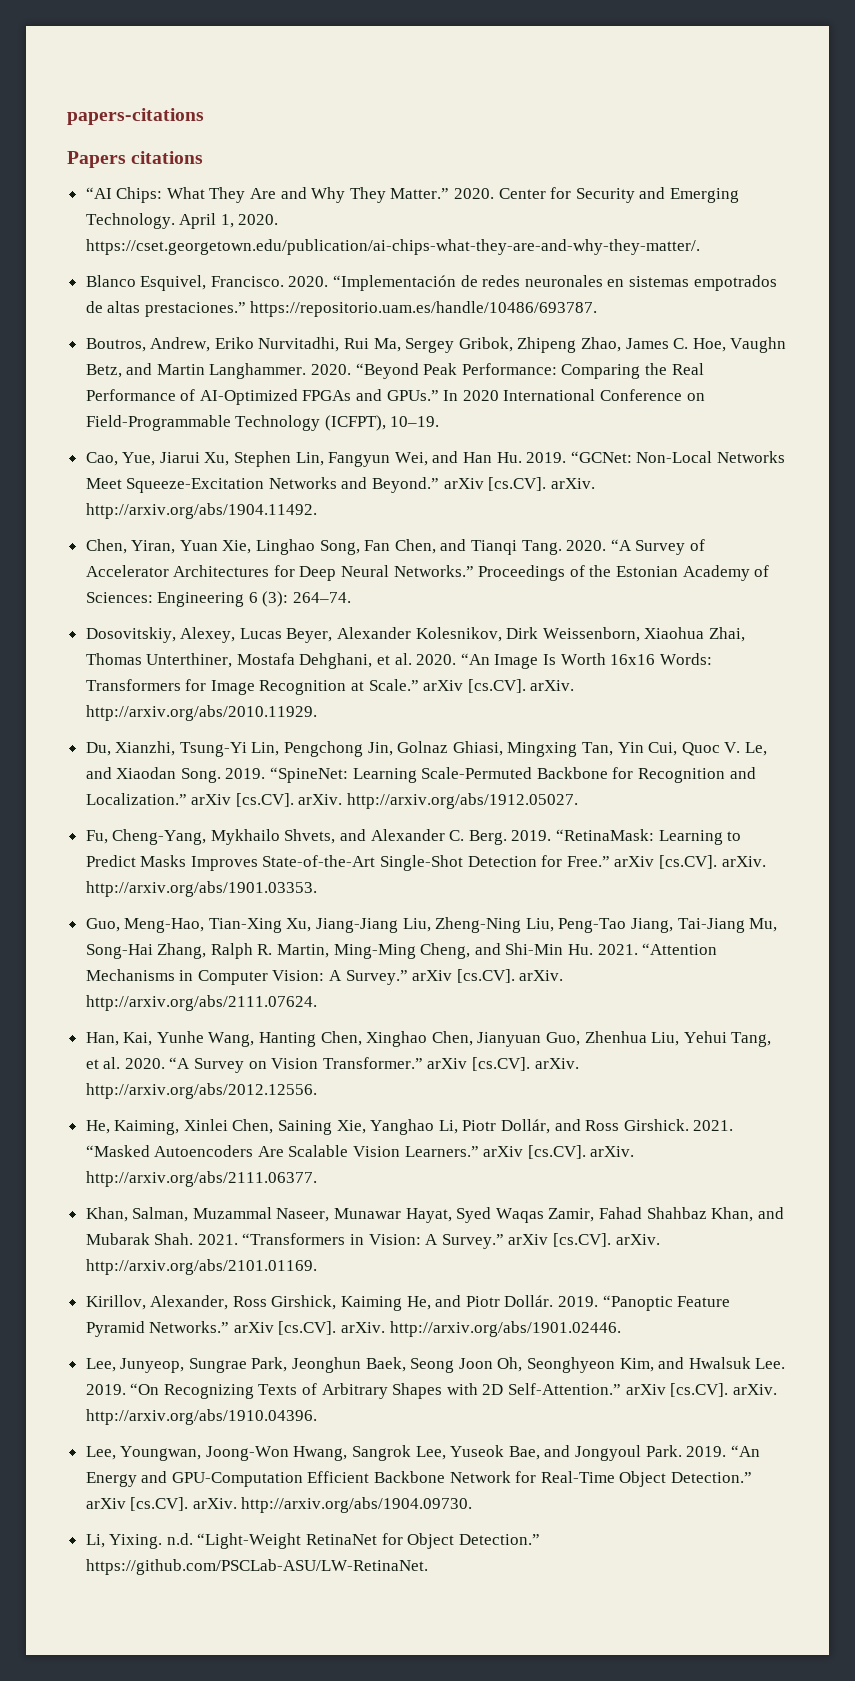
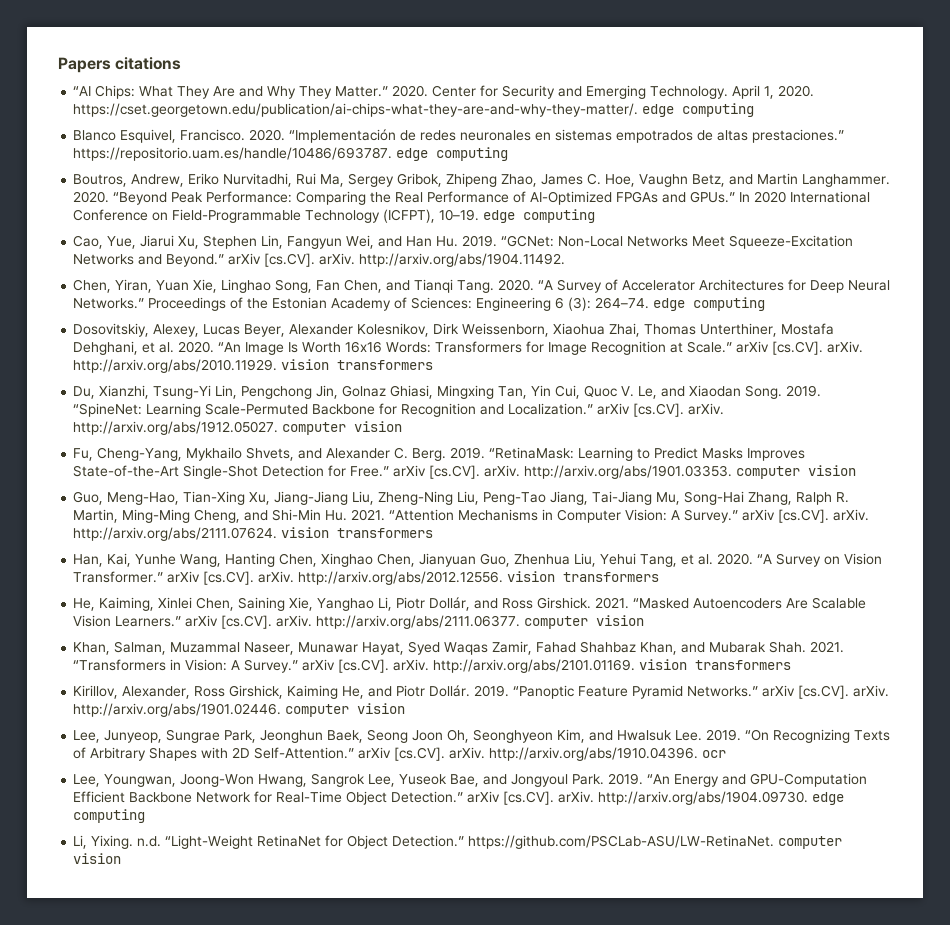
- papers-citations
- April 1, 2020. https://cset.georgetown.edu/publication/ai-chips-what-they-are-and-why-they-matter/.
+ April 1, 2020. https://cset.georgetown.edu/publication/ai-chips-what-they-are-and-why-they-matter/. edge computing
- “Implementación de redes neuronales en sistemas empotrados de altas prestaciones.” https://repositorio.uam.es/handle/10486/693787.
+ “Implementación de redes neuronales en sistemas empotrados de altas prestaciones.” https://repositorio.uam.es/handle/10486/693787. edge computing
- In 2020 International Conference on Field-Programmable Technology (ICFPT), 10–19.
+ In 2020 International Conference on Field-Programmable Technology (ICFPT), 10–19. edge computing
- Proceedings of the Estonian Academy of Sciences: Engineering 6 (3): 264–74.
+ Proceedings of the Estonian Academy of Sciences: Engineering 6 (3): 264–74. edge computing
- “An Image Is Worth 16x16 Words: Transformers for Image Recognition at Scale.” arXiv [cs.CV]. arXiv. http://arxiv.org/abs/2010.11929.
+ “An Image Is Worth 16x16 Words: Transformers for Image Recognition at Scale.” arXiv [cs.CV]. arXiv. http://arxiv.org/abs/2010.11929. vision transformers
- “SpineNet: Learning Scale-Permuted Backbone for Recognition and Localization.” arXiv [cs.CV]. arXiv. http://arxiv.org/abs/1912.05027.
+ “SpineNet: Learning Scale-Permuted Backbone for Recognition and Localization.” arXiv [cs.CV]. arXiv. http://arxiv.org/abs/1912.05027. computer vision
- “RetinaMask: Learning to Predict Masks Improves State-of-the-Art Single-Shot Detection for Free.” arXiv [cs.CV]. arXiv. http://arxiv.org/abs/1901.03353.
+ “RetinaMask: Learning to Predict Masks Improves State-of-the-Art Single-Shot Detection for Free.” arXiv [cs.CV]. arXiv. http://arxiv.org/abs/1901.03353. computer vision
- “Attention Mechanisms in Computer Vision: A Survey.” arXiv [cs.CV]. arXiv. http://arxiv.org/abs/2111.07624.
+ “Attention Mechanisms in Computer Vision: A Survey.” arXiv [cs.CV]. arXiv. http://arxiv.org/abs/2111.07624. vision transformers
- “A Survey on Vision Transformer.” arXiv [cs.CV]. arXiv. http://arxiv.org/abs/2012.12556.
+ “A Survey on Vision Transformer.” arXiv [cs.CV]. arXiv. http://arxiv.org/abs/2012.12556. vision transformers
- “Masked Autoencoders Are Scalable Vision Learners.” arXiv [cs.CV]. arXiv. http://arxiv.org/abs/2111.06377.
+ “Masked Autoencoders Are Scalable Vision Learners.” arXiv [cs.CV]. arXiv. http://arxiv.org/abs/2111.06377. computer vision
- “Transformers in Vision: A Survey.” arXiv [cs.CV]. arXiv. http://arxiv.org/abs/2101.01169.
+ “Transformers in Vision: A Survey.” arXiv [cs.CV]. arXiv. http://arxiv.org/abs/2101.01169. vision transformers
- “Panoptic Feature Pyramid Networks.” arXiv [cs.CV]. arXiv. http://arxiv.org/abs/1901.02446.
+ “Panoptic Feature Pyramid Networks.” arXiv [cs.CV]. arXiv. http://arxiv.org/abs/1901.02446. computer vision
- “On Recognizing Texts of Arbitrary Shapes with 2D Self-Attention.” arXiv [cs.CV]. arXiv. http://arxiv.org/abs/1910.04396.
+ “On Recognizing Texts of Arbitrary Shapes with 2D Self-Attention.” arXiv [cs.CV]. arXiv. http://arxiv.org/abs/1910.04396. ocr
- “An Energy and GPU-Computation Efficient Backbone Network for Real-Time Object Detection.” arXiv [cs.CV]. arXiv. http://arxiv.org/abs/1904.09730.
+ “An Energy and GPU-Computation Efficient Backbone Network for Real-Time Object Detection.” arXiv [cs.CV]. arXiv. http://arxiv.org/abs/1904.09730. edge computing
- Li, Yixing. n.d. “Light-Weight RetinaNet for Object Detection.” https://github.com/PSCLab-ASU/LW-RetinaNet.
+ Li, Yixing. n.d. “Light-Weight RetinaNet for Object Detection.” https://github.com/PSCLab-ASU/LW-RetinaNet. computer vision

